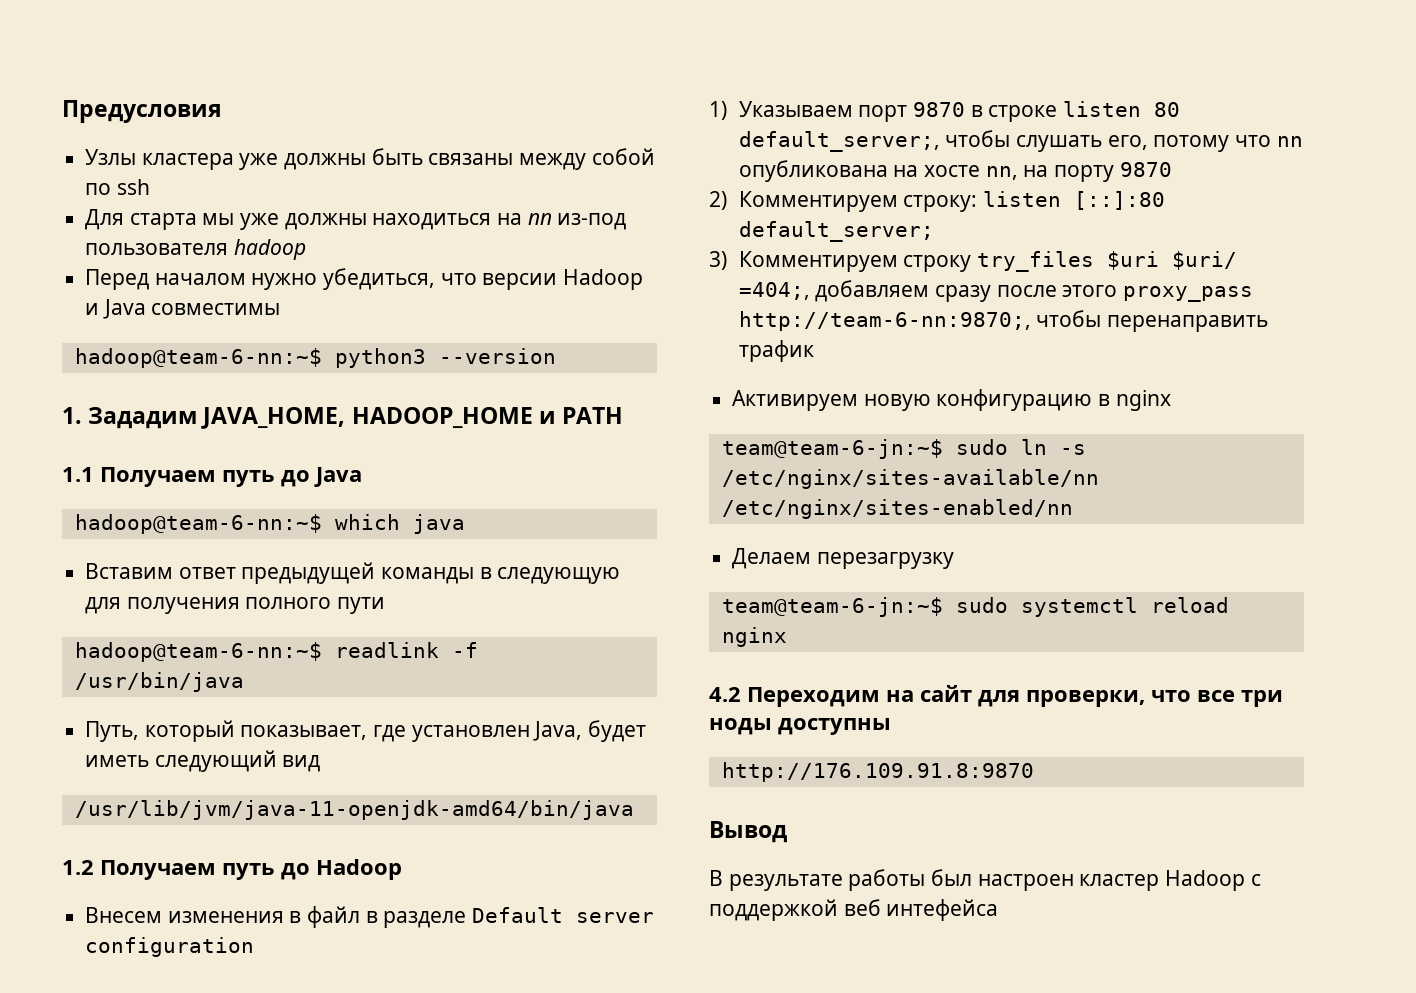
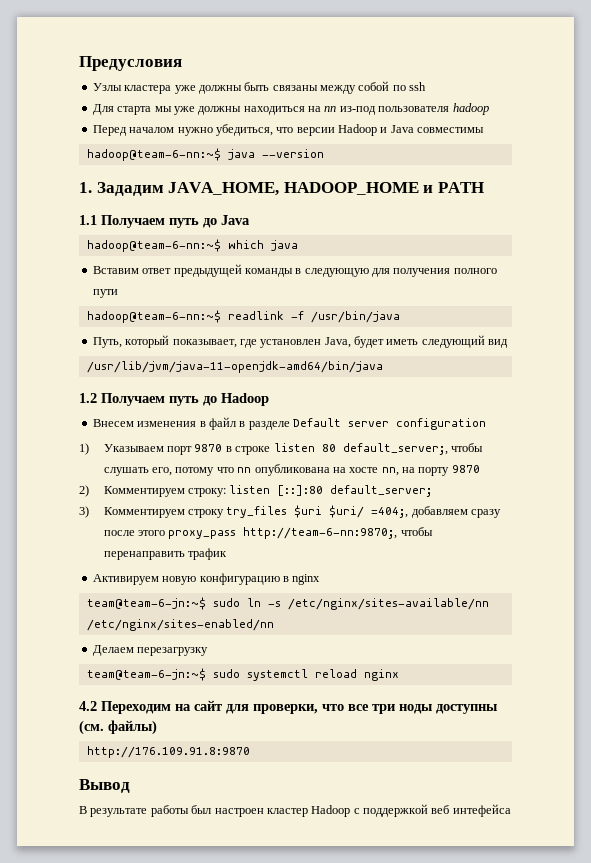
- hadoop@team-6-nn:~$ python3 --version
+ hadoop@team-6-nn:~$ java --version
- 4.2 Переходим на сайт для проверки, что все три ноды доступны
+ 4.2 Переходим на сайт для проверки, что все три ноды доступны (см. файлы)

